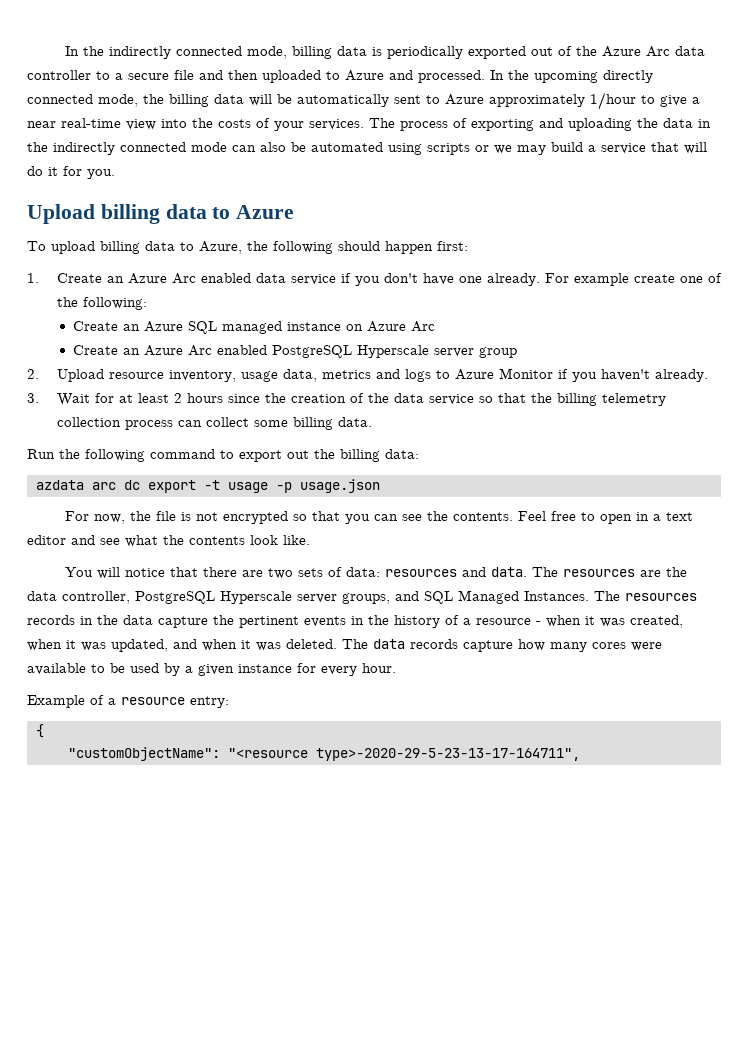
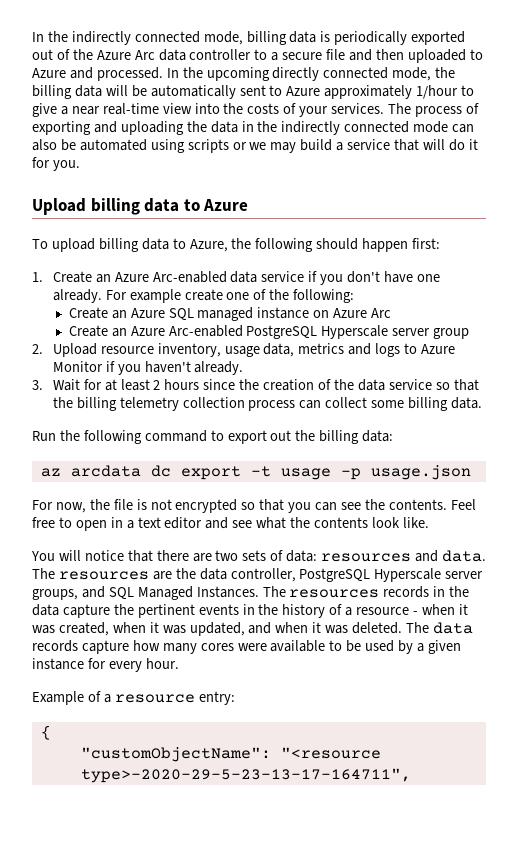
- 1. Create an Azure Arc enabled data service if you don't have one already.
+ 1. Create an Azure Arc-enabled data service if you don't have one already.
- Create an Azure Arc enabled PostgreSQL Hyperscale server group
+ Create an Azure Arc-enabled PostgreSQL Hyperscale server group
- azdata arc dc export -t usage -p usage.json
+ az arcdata dc export -t usage -p usage.json

